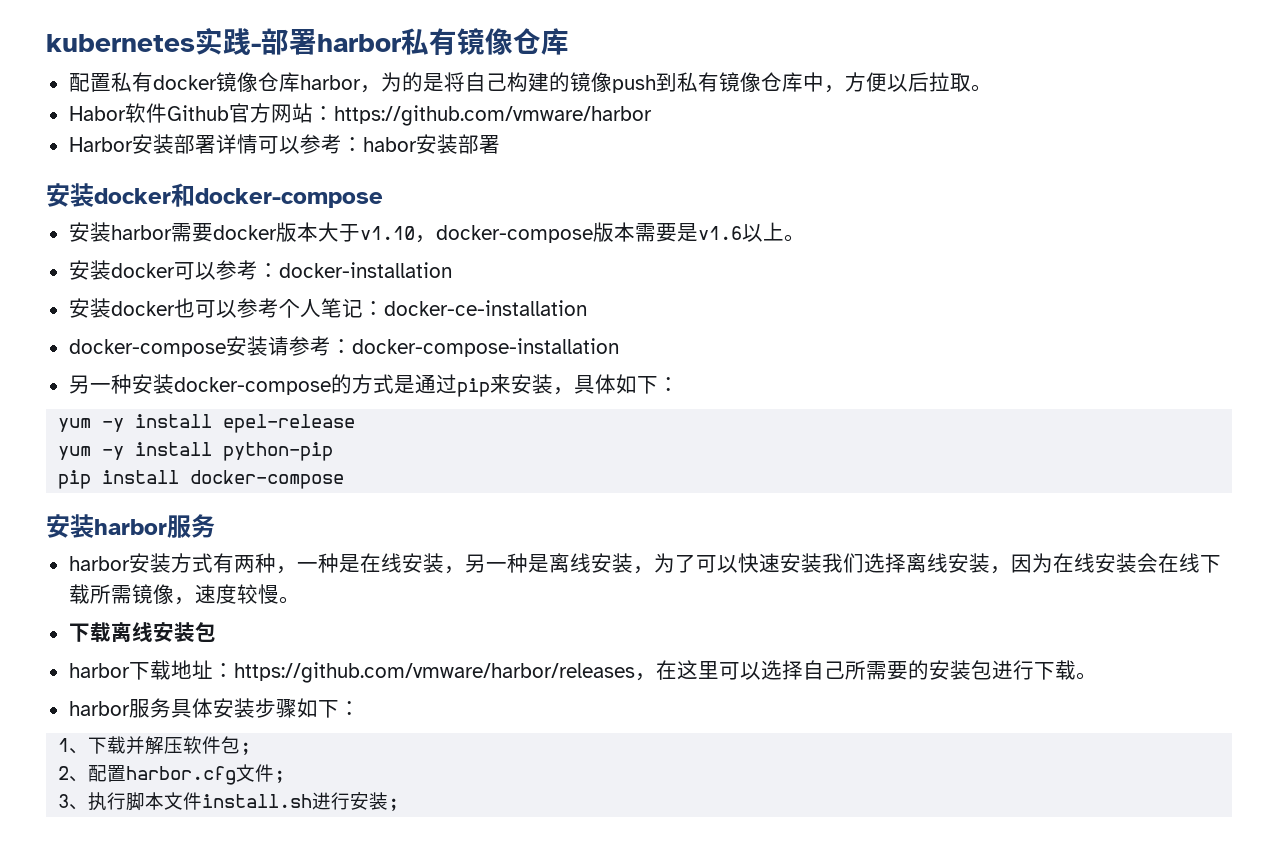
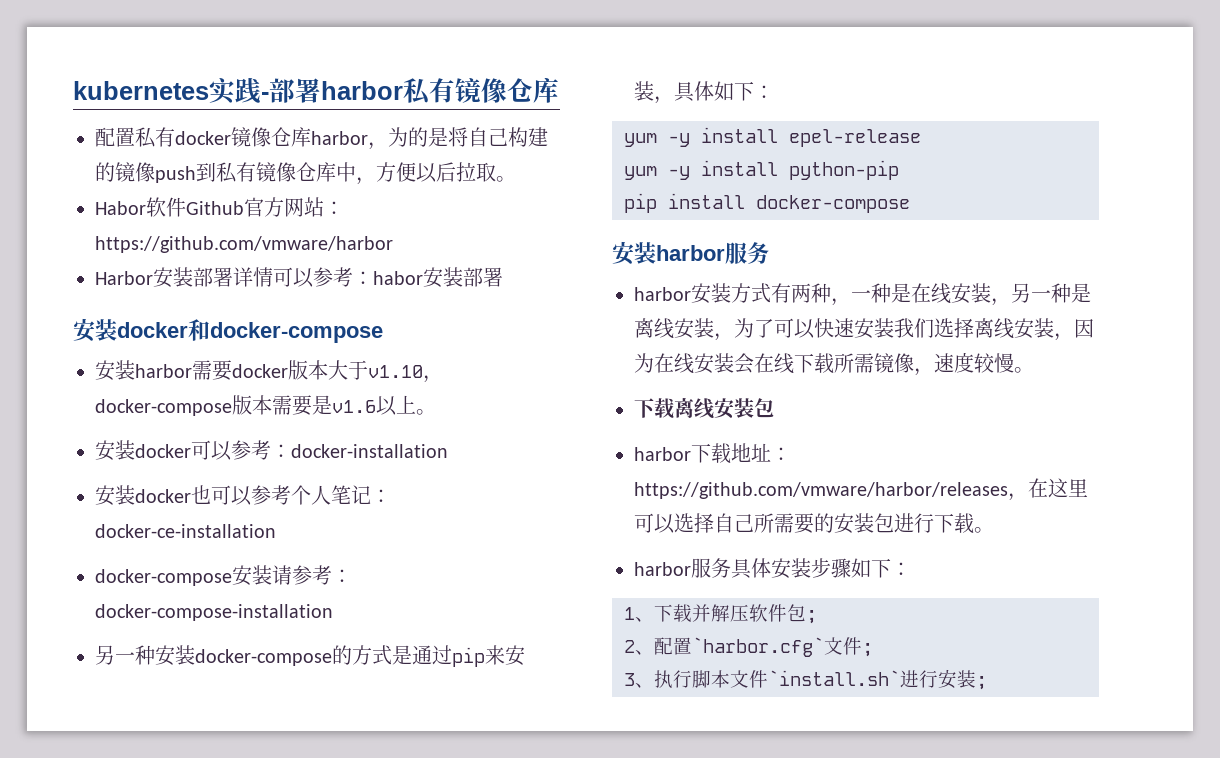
- 2、配置harbor.cfg文件;
+ 2、配置`harbor.cfg`文件;
- 3、执行脚本文件install.sh进行安装;
+ 3、执行脚本文件`install.sh`进行安装;

